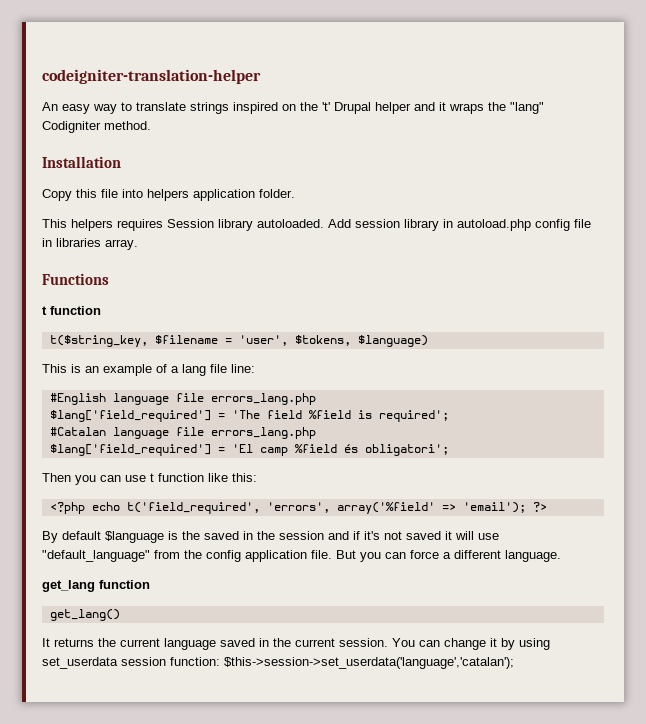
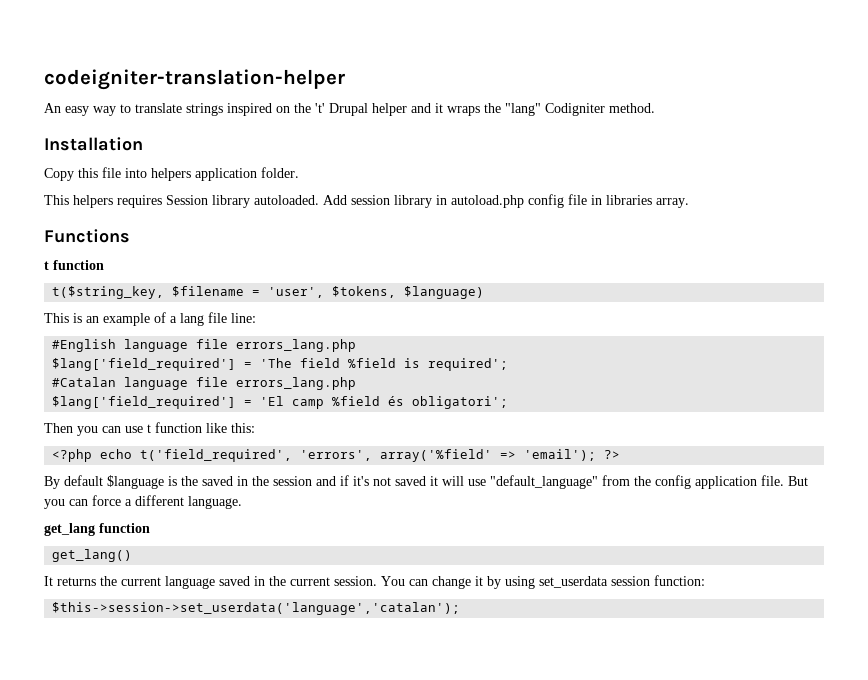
- You can change it by using set_userdata session function: $this->session->set_userdata('language','catalan');
+ You can change it by using set_userdata session function:
+ $this->session->set_userdata('language','catalan');

